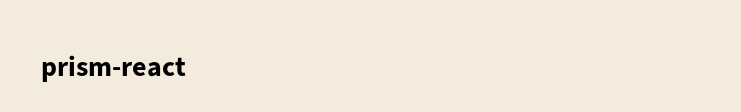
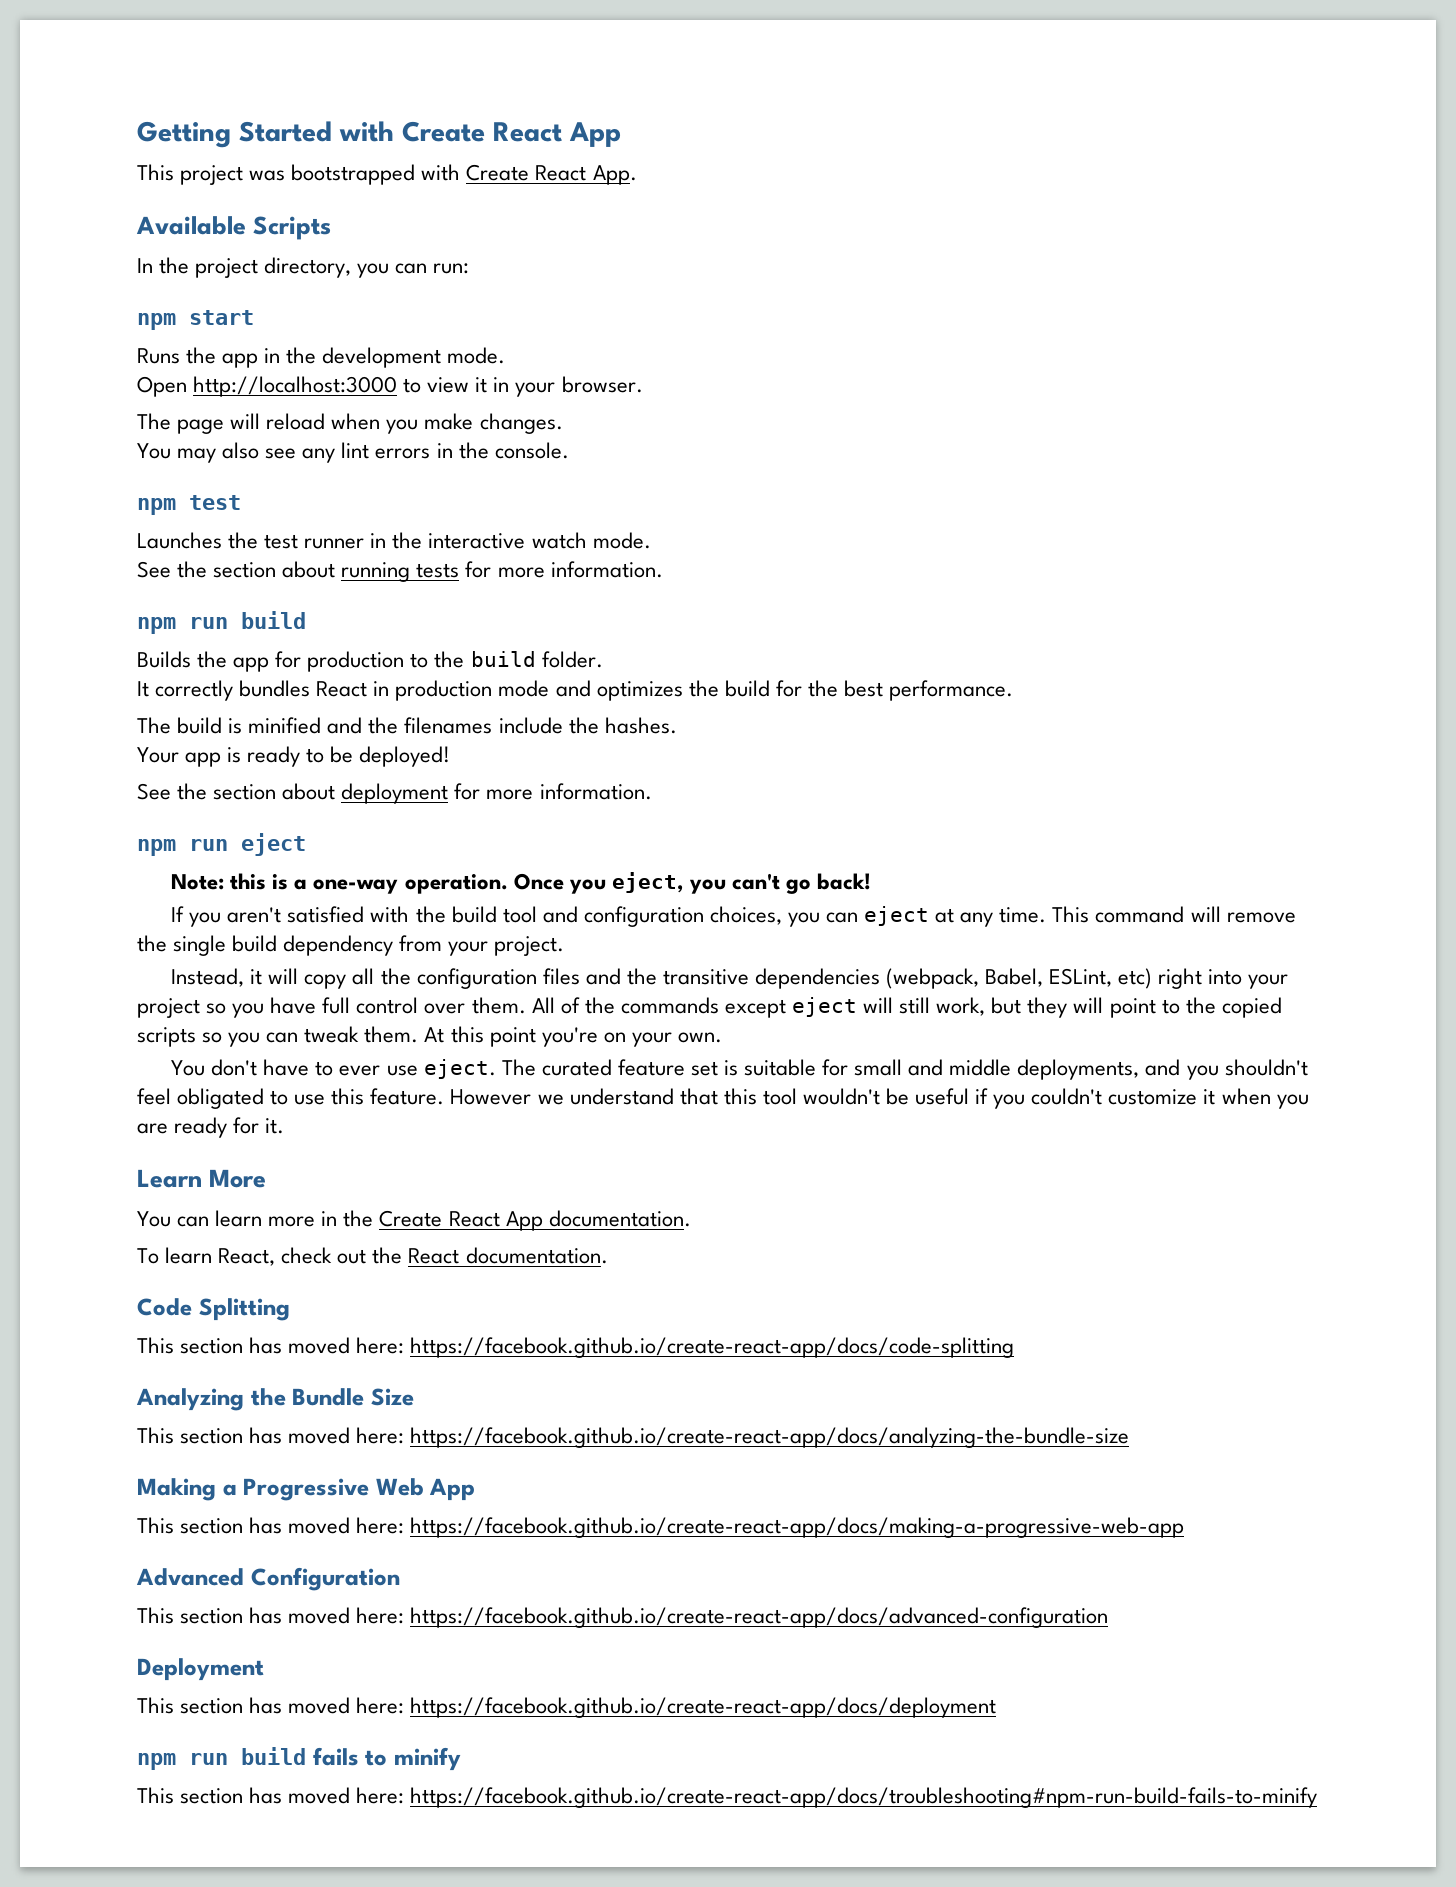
- prism-react
+ Getting Started with Create React App
+ This project was bootstrapped with Create React App.
+ Available Scripts
+ In the project directory, you can run:
+ npm start
+ Runs the app in the development mode.
+ Open http://localhost:3000 to view it in your browser.
+ The page will reload when you make changes.
+ You may also see any lint errors in the console.
+ npm test
+ Launches the test runner in the interactive watch mode.
+ See the section about running tests for more information.
+ npm run build
+ Builds the app for production to the build folder.
+ It correctly bundles React in production mode and optimizes the build for the best performance.
+ The build is minified and the filenames include the hashes.
+ Your app is ready to be deployed!
+ See the section about deployment for more information.
+ npm run eject
+ Note: this is a one-way operation. Once you eject, you can't go back!
+ If you aren't satisfied with the build tool and configuration choices, you can eject at any time. This command will remove the single build dependency from your project.
+ Instead, it will copy all the configuration files and the transitive dependencies (webpack, Babel, ESLint, etc) right into your project so you have full control over them. All of the commands except eject will still work, but they will point to the copied scripts so you can tweak them. At this point you're on your own.
+ You don't have to ever use eject. The curated feature set is suitable for small and middle deployments, and you shouldn't feel obligated to use this feature. However we understand that this tool wouldn't be useful if you couldn't customize it when you are ready for it.
+ Learn More
+ You can learn more in the Create React App documentation.
+ To learn React, check out the React documentation.
+ Code Splitting
+ This section has moved here: https://facebook.github.io/create-react-app/docs/code-splitting
+ Analyzing the Bundle Size
+ This section has moved here: https://facebook.github.io/create-react-app/docs/analyzing-the-bundle-size
+ Making a Progressive Web App
+ This section has moved here: https://facebook.github.io/create-react-app/docs/making-a-progressive-web-app
+ Advanced Configuration
+ This section has moved here: https://facebook.github.io/create-react-app/docs/advanced-configuration
+ Deployment
+ This section has moved here: https://facebook.github.io/create-react-app/docs/deployment
+ npm run build fails to minify
+ This section has moved here: https://facebook.github.io/create-react-app/docs/troubleshooting#npm-run-build-fails-to-minify

